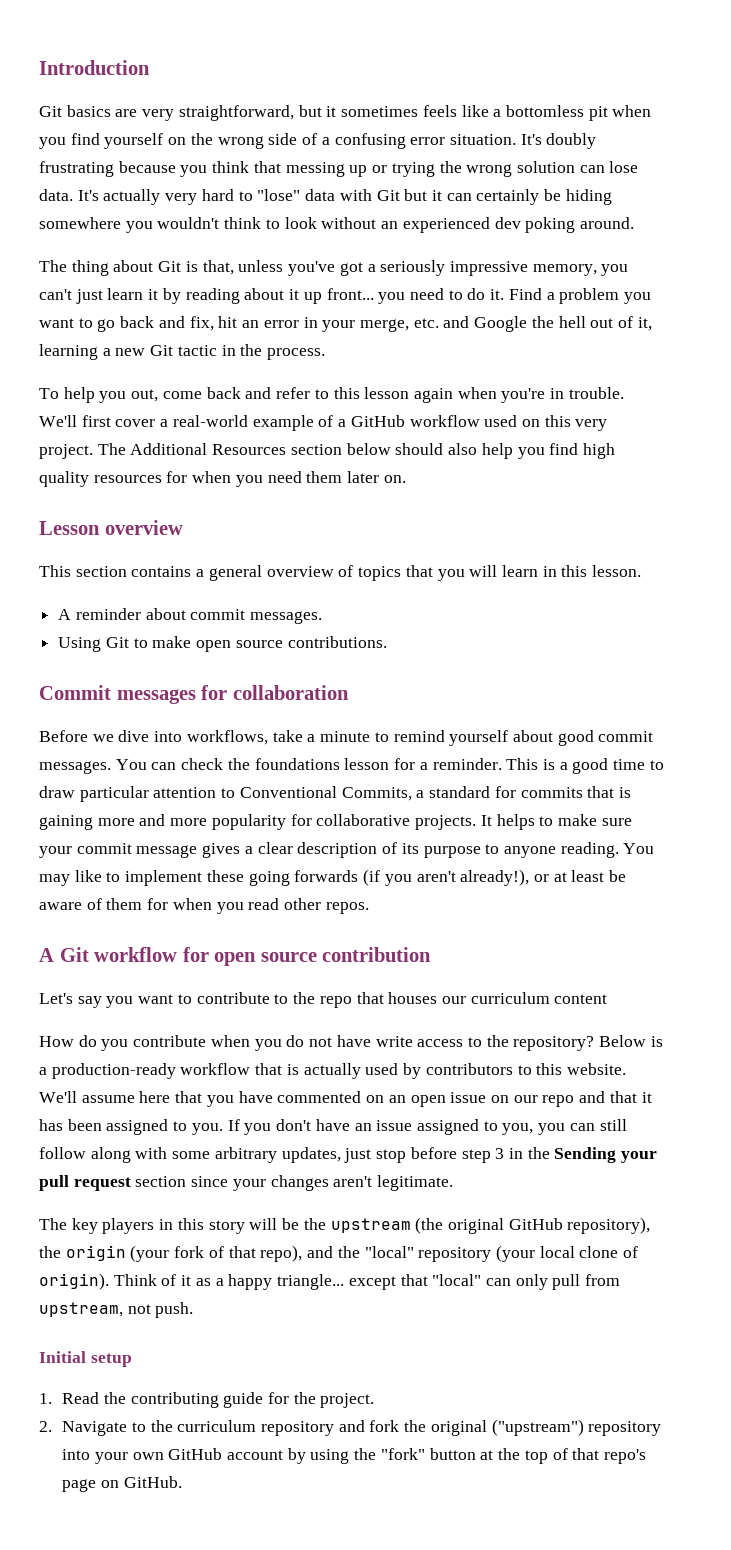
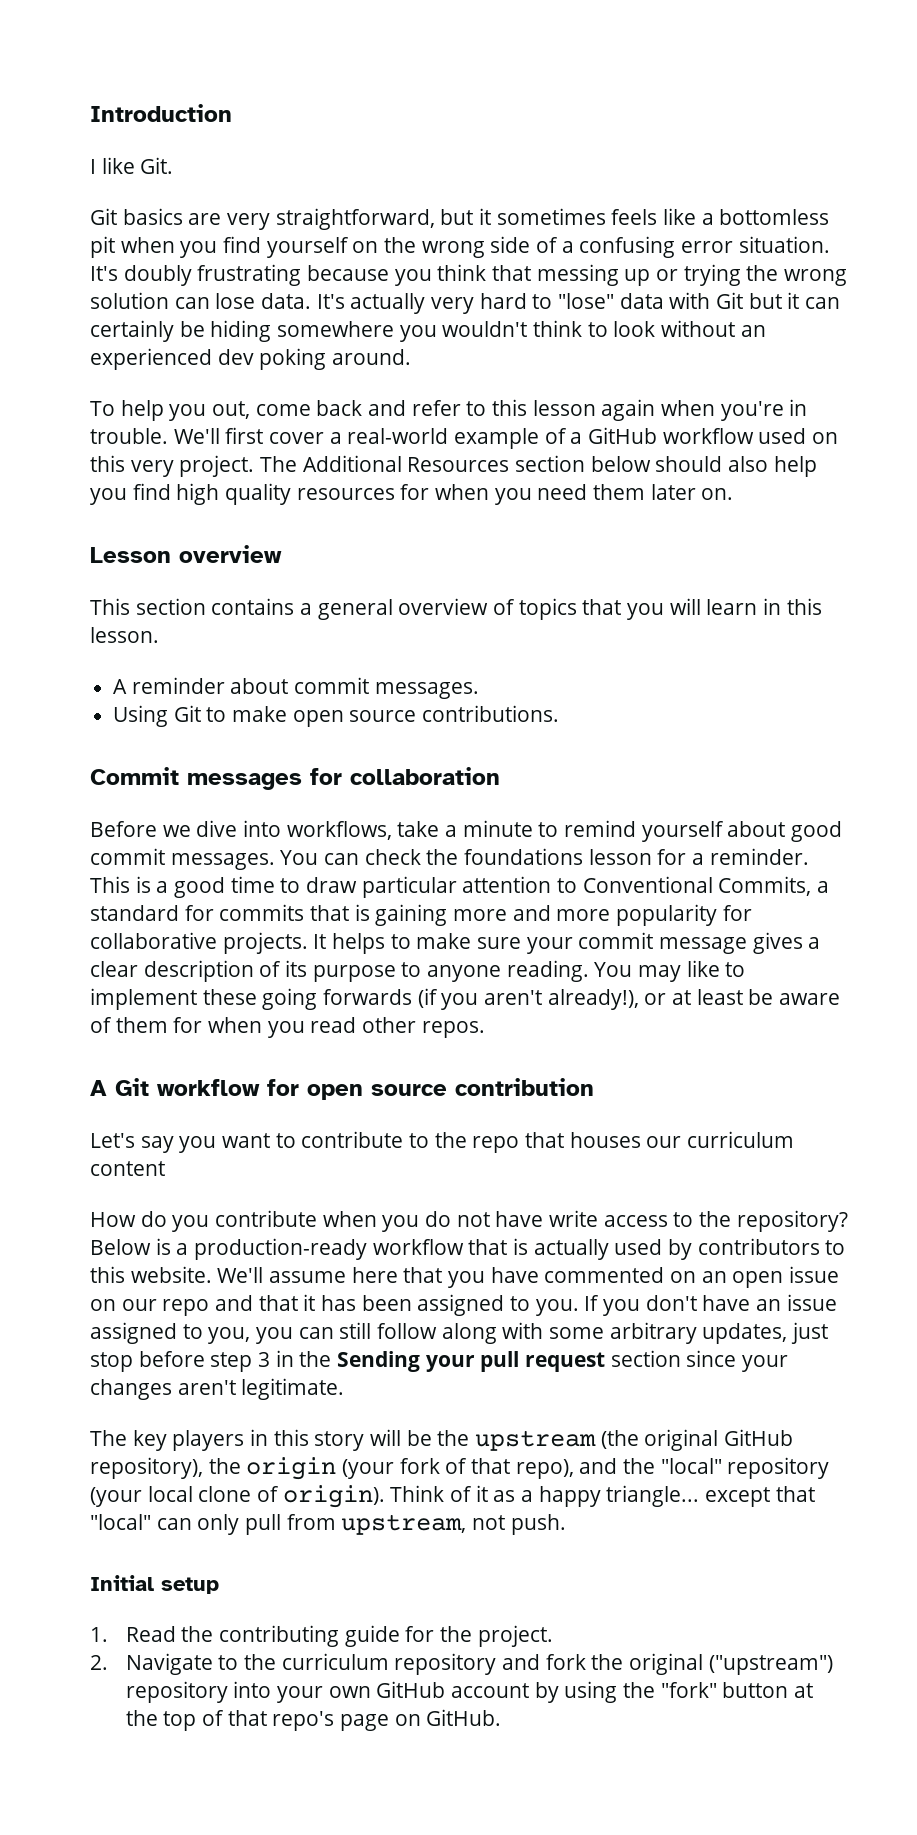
+ I like Git.
- The thing about Git is that, unless you've got a seriously impressive memory, you can't just learn it by reading about it up front... you need to do it. Find a problem you want to go back and fix, hit an error in your merge, etc. and Google the hell out of it, learning a new Git tactic in the process.

